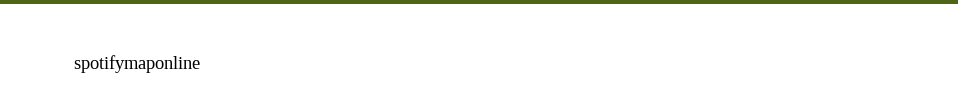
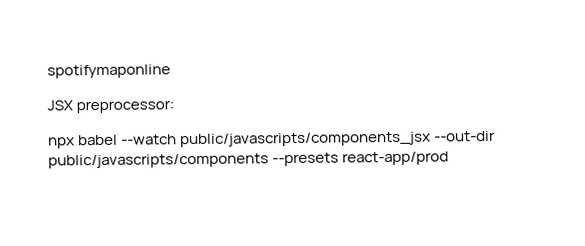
+ JSX preprocessor:
+ npx babel --watch public/javascripts/components_jsx --out-dir public/javascripts/components --presets react-app/prod

